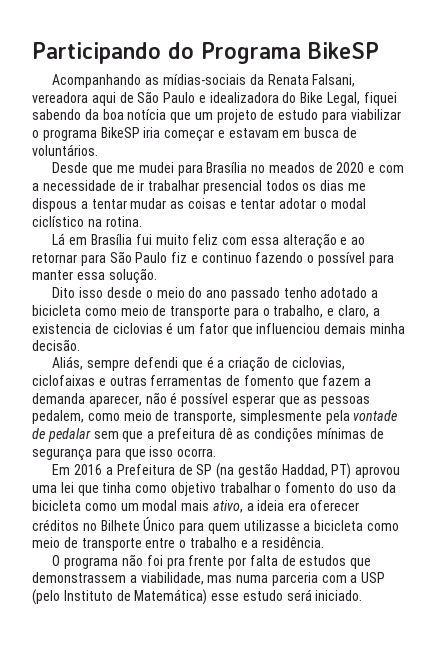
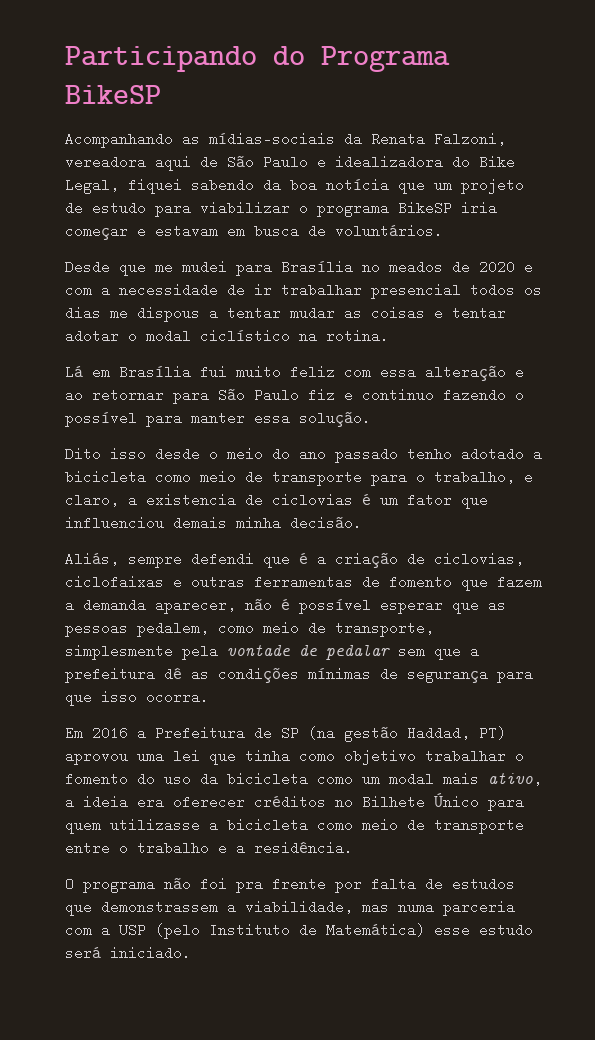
- Acompanhando as mídias-sociais da Renata Falsani, vereadora aqui de São Paulo e idealizadora do Bike Legal, fiquei sabendo da boa notícia que um projeto de estudo para viabilizar o programa BikeSP iria começar e estavam em busca de voluntários.
+ Acompanhando as mídias-sociais da Renata Falzoni, vereadora aqui de São Paulo e idealizadora do Bike Legal, fiquei sabendo da boa notícia que um projeto de estudo para viabilizar o programa BikeSP iria começar e estavam em busca de voluntários.

